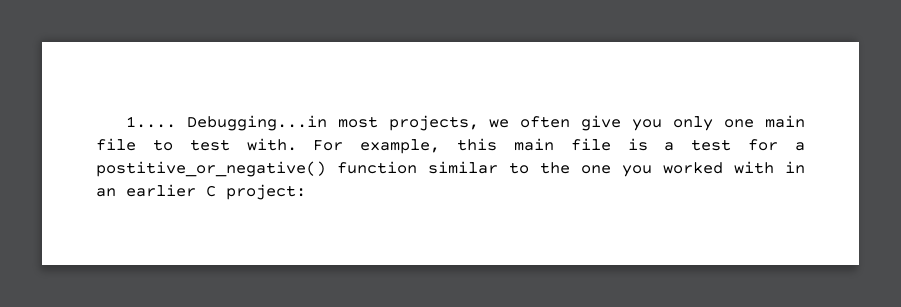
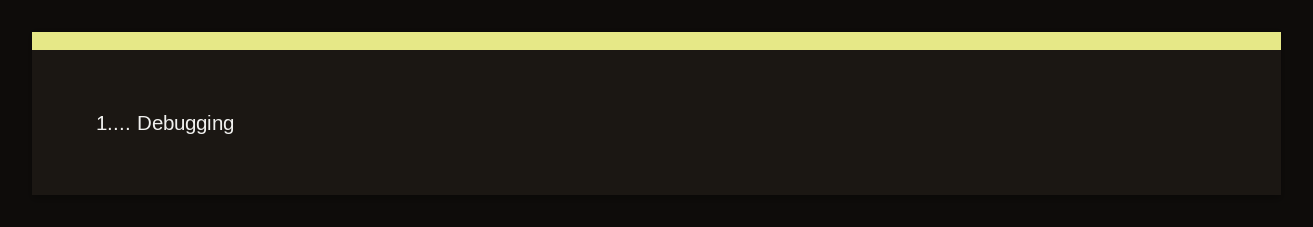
- Debugging...in most projects, we often give you only one main file to test with. For example, this main file is a test for a postitive_or_negative() function similar to the one you worked with in an earlier C project:
+ Debugging

